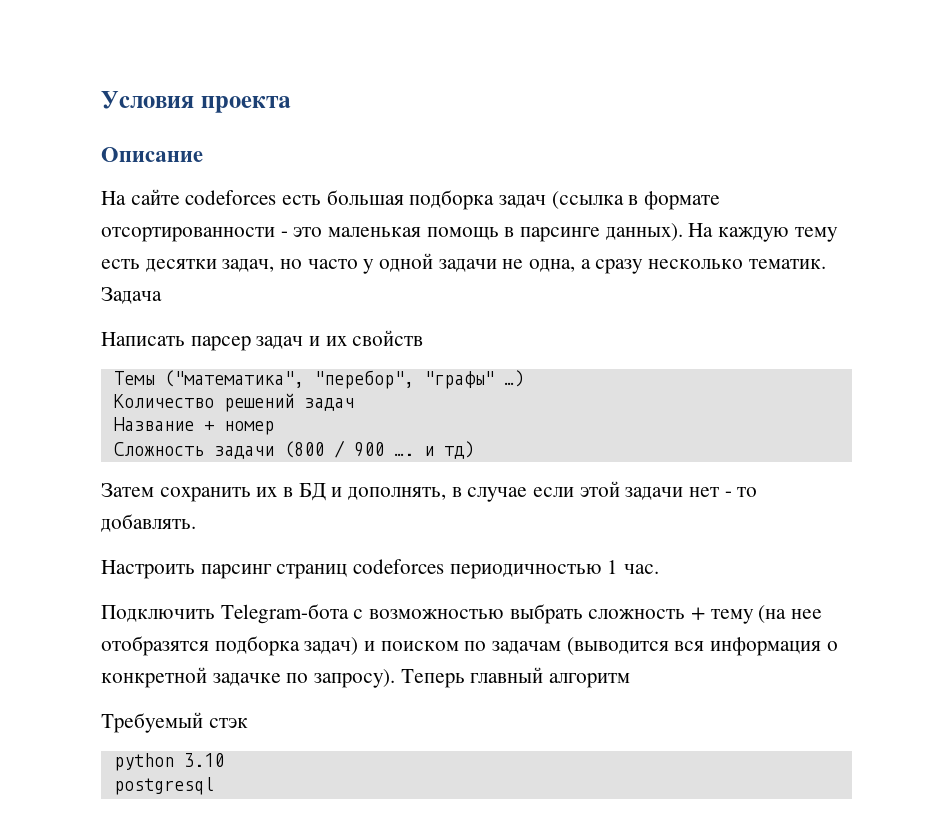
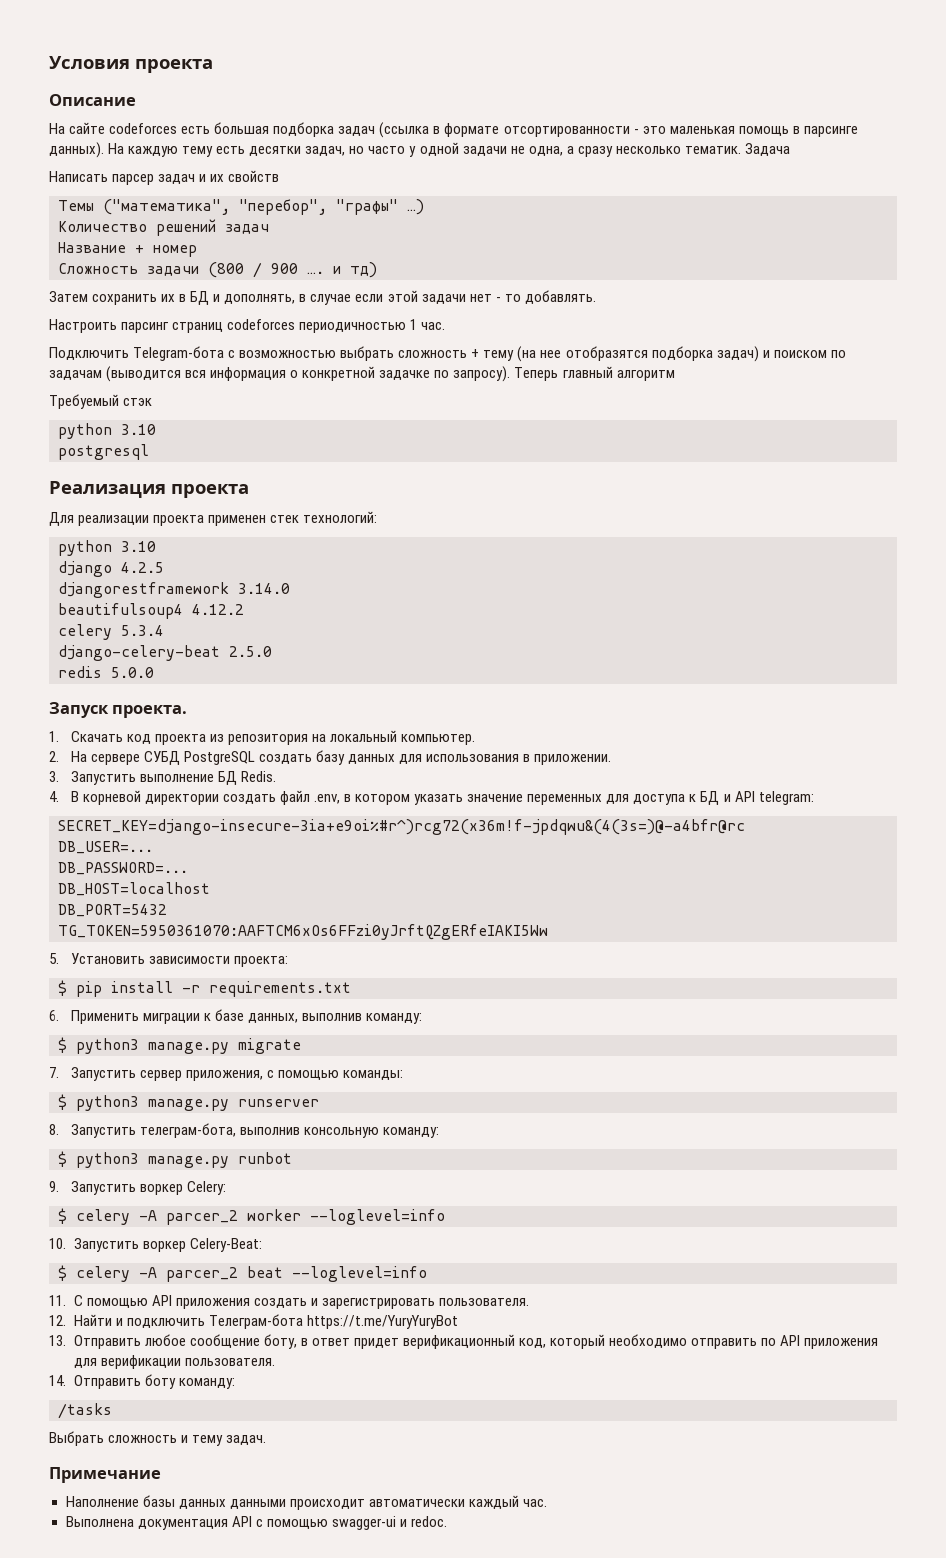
+ Реализация проекта
+ Для реализации проекта применен стек технологий:
+ python 3.10
+ django 4.2.5
+ djangorestframework 3.14.0
+ beautifulsoup4 4.12.2
+ celery 5.3.4
+ django-celery-beat 2.5.0
+ redis 5.0.0
+ Запуск проекта.
+ 1. Скачать код проекта из репозитория на локальный компьютер.
+ 2. На сервере СУБД PostgreSQL создать базу данных для использования в приложении.
+ 3. Запустить выполнение БД Redis.
+ 4. В корневой директории создать файл .env, в котором указать значение переменных для доступа к БД и API telegram:
+ SECRET_KEY=django-insecure-3ia+e9oi%#r^)rcg72(x36m!f-jpdqwu&(4(3s=)@-a4bfr@rc
+ DB_USER=...
+ DB_PASSWORD=...
+ DB_HOST=localhost
+ DB_PORT=5432
+ TG_TOKEN=5950361070:AAFTCM6xOs6FFzi0yJrftQZgERfeIAKI5Ww
+ 5. Установить зависимости проекта:
+ $ pip install -r requirements.txt
+ 6. Применить миграции к базе данных, выполнив команду:
+ $ python3 manage.py migrate
+ 7. Запустить сервер приложения, с помощью команды:
+ $ python3 manage.py runserver
+ 8. Запустить телеграм-бота, выполнив консольную команду:
+ $ python3 manage.py runbot
+ 9. Запустить воркер Celery:
+ $ celery -A parcer_2 worker --loglevel=info
+ 10. Запустить воркер Celery-Beat:
+ $ celery -A parcer_2 beat --loglevel=info
+ 11. С помощью API приложения создать и зарегистрировать пользователя.
+ 12. Найти и подключить Телеграм-бота https://t.me/YuryYuryBot
+ 13. Отправить любое сообщение боту, в ответ придет верификационный код, который необходимо отправить по API приложения для верификации пользователя.
+ 14. Отправить боту команду:
+ /tasks
+ Выбрать сложность и тему задач.
+ Примечание
+ Наполнение базы данных данными происходит автоматически каждый час.
+ Выполнена документация API с помощью swagger-ui и redoc.

